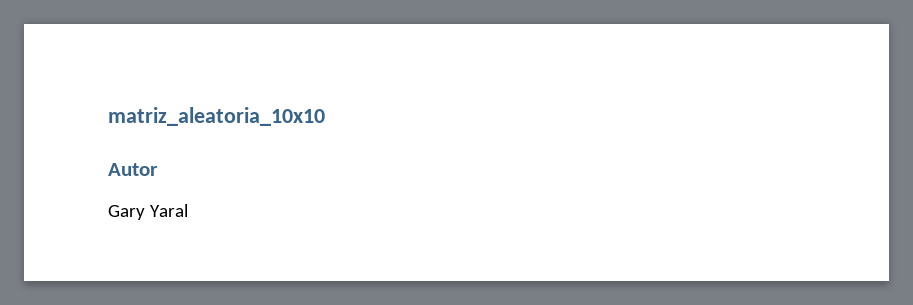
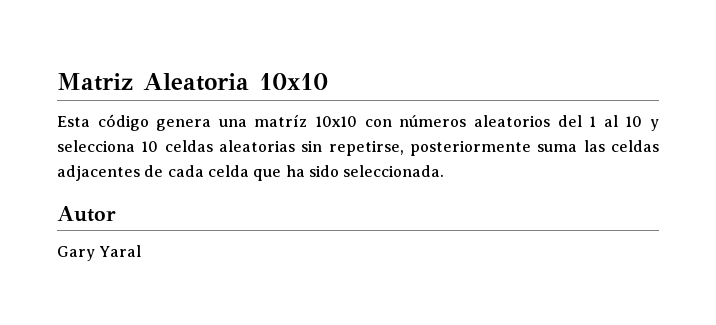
- matriz_aleatoria_10x10
+ Matriz Aleatoria 10x10
+ Esta código genera una matríz 10x10 con números aleatorios del 1 al 10 y selecciona 10 celdas aleatorias sin repetirse, posteriormente suma las celdas adjacentes de cada celda que ha sido seleccionada.

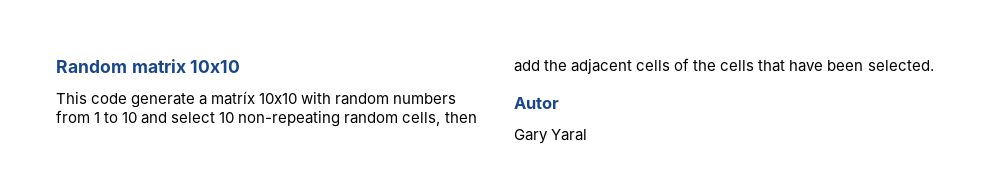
- Matriz Aleatoria 10x10
+ Random matrix 10x10
- Esta código genera una matríz 10x10 con números aleatorios del 1 al 10 y selecciona 10 celdas aleatorias sin repetirse, posteriormente suma las celdas adjacentes de cada celda que ha sido seleccionada.
+ This code generate a matríx 10x10 with random numbers from 1 to 10 and select 10 non-repeating random cells, then add the adjacent cells of the cells that have been selected.

